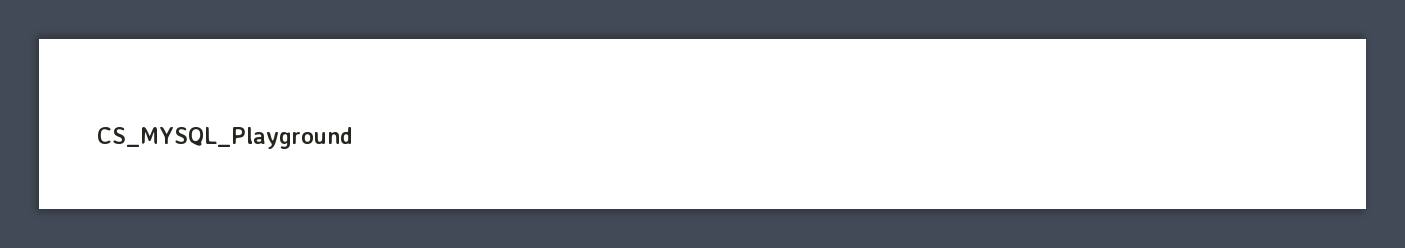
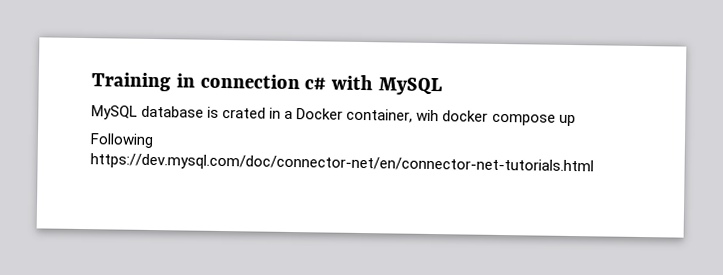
- CS_MYSQL_Playground
+ Training in connection c# with MySQL
+ MySQL database is crated in a Docker container, wih docker compose up
+ Following https://dev.mysql.com/doc/connector-net/en/connector-net-tutorials.html

